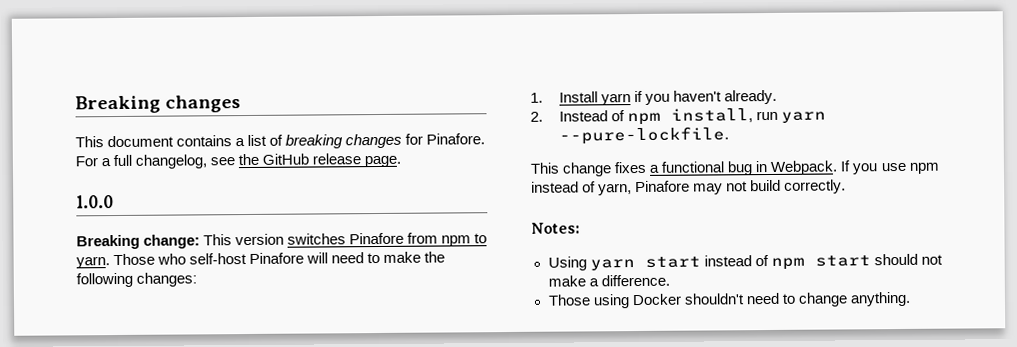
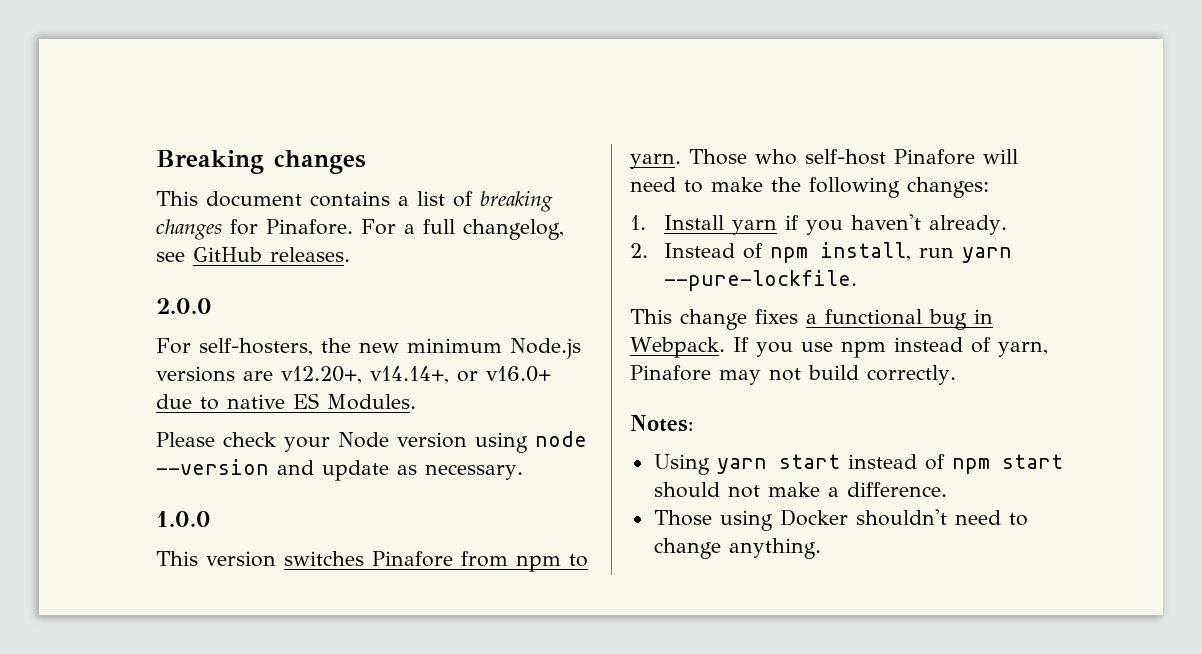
- For a full changelog, see the GitHub release page.
+ For a full changelog, see GitHub releases.
+ 2.0.0
+ For self-hosters, the new minimum Node.js versions are v12.20+, v14.14+, or v16.0+ due to native ES Modules.
+ Please check your Node version using node --version and update as necessary.
- Breaking change: This version switches Pinafore from npm to yarn.
+ This version switches Pinafore from npm to yarn.

